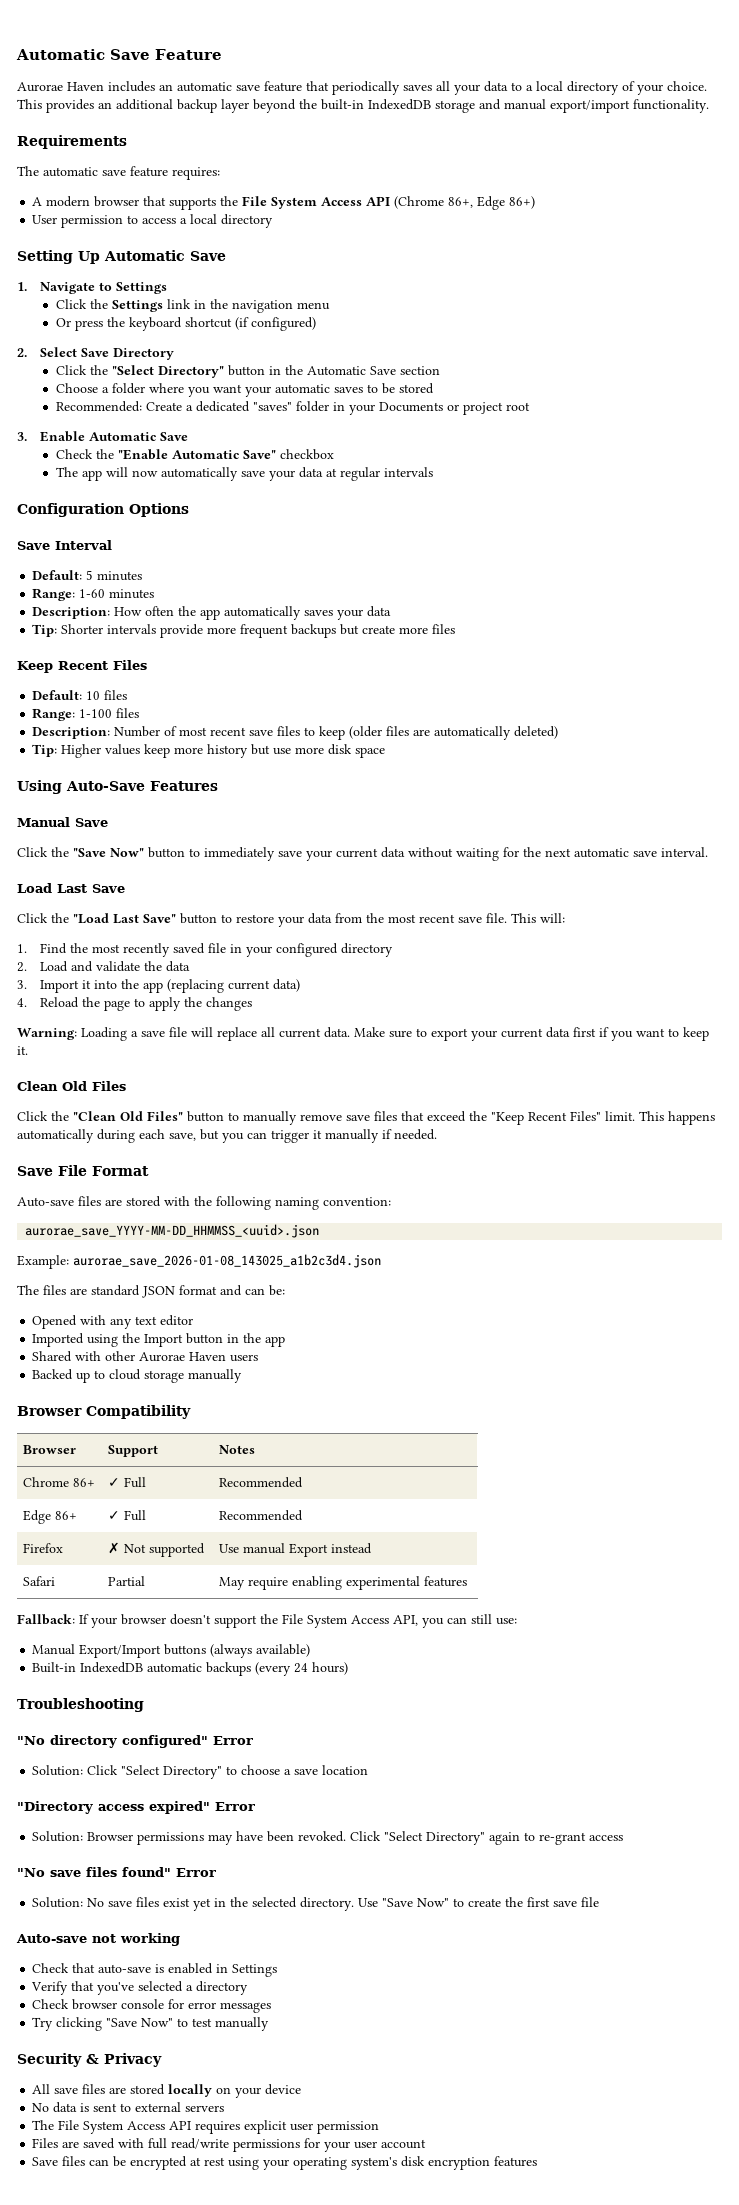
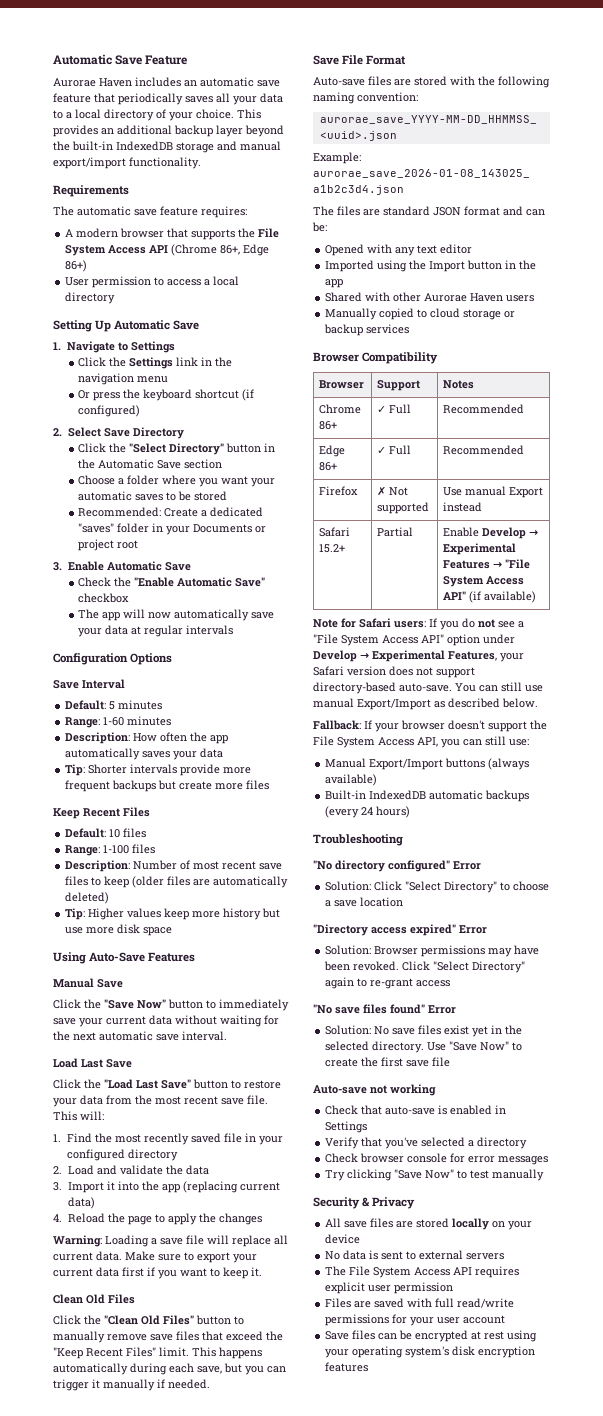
- Backed up to cloud storage manually
+ Manually copied to cloud storage or backup services
- Safari | Partial | May require enabling experimental features
+ Safari 15.2+ | Partial | Enable Develop → Experimental Features → "File System Access API" (if available)
+ Note for Safari users: If you do not see a "File System Access API" option under Develop → Experimental Features, your Safari version does not support directory-based auto-save. You can still use manual Export/Import as described below.

